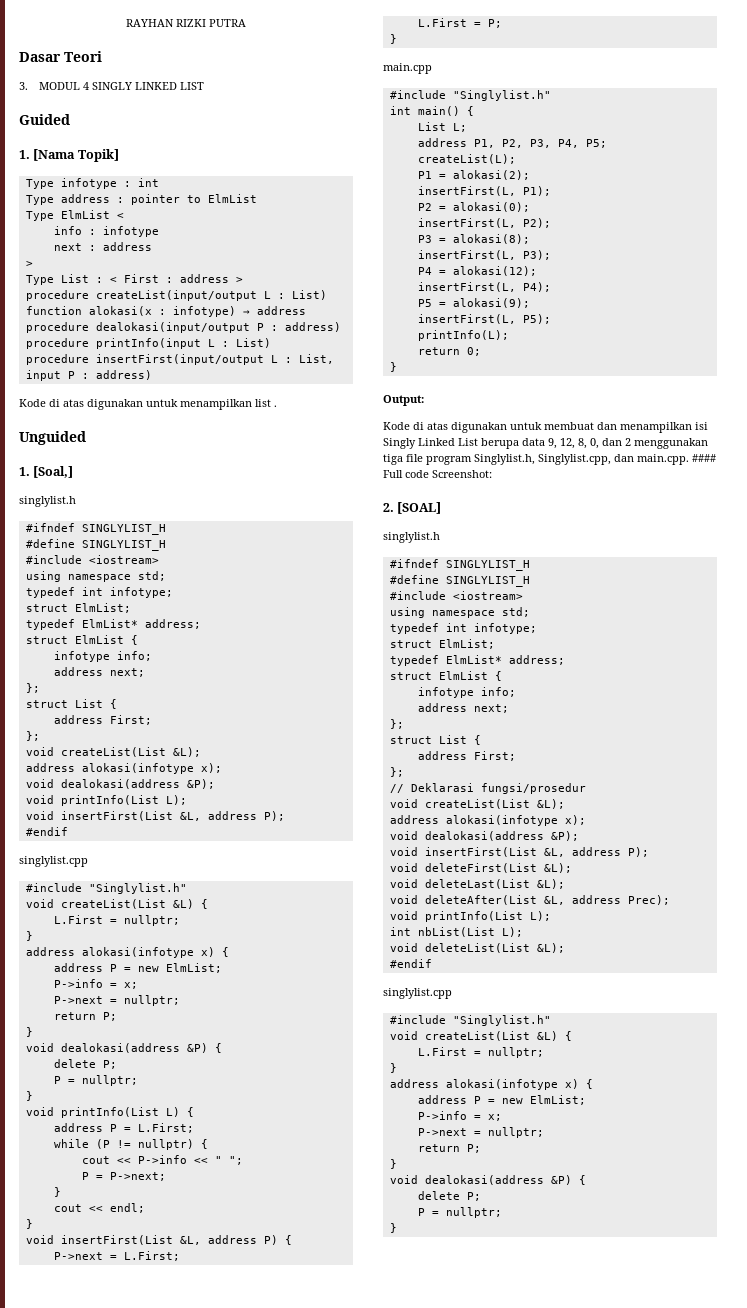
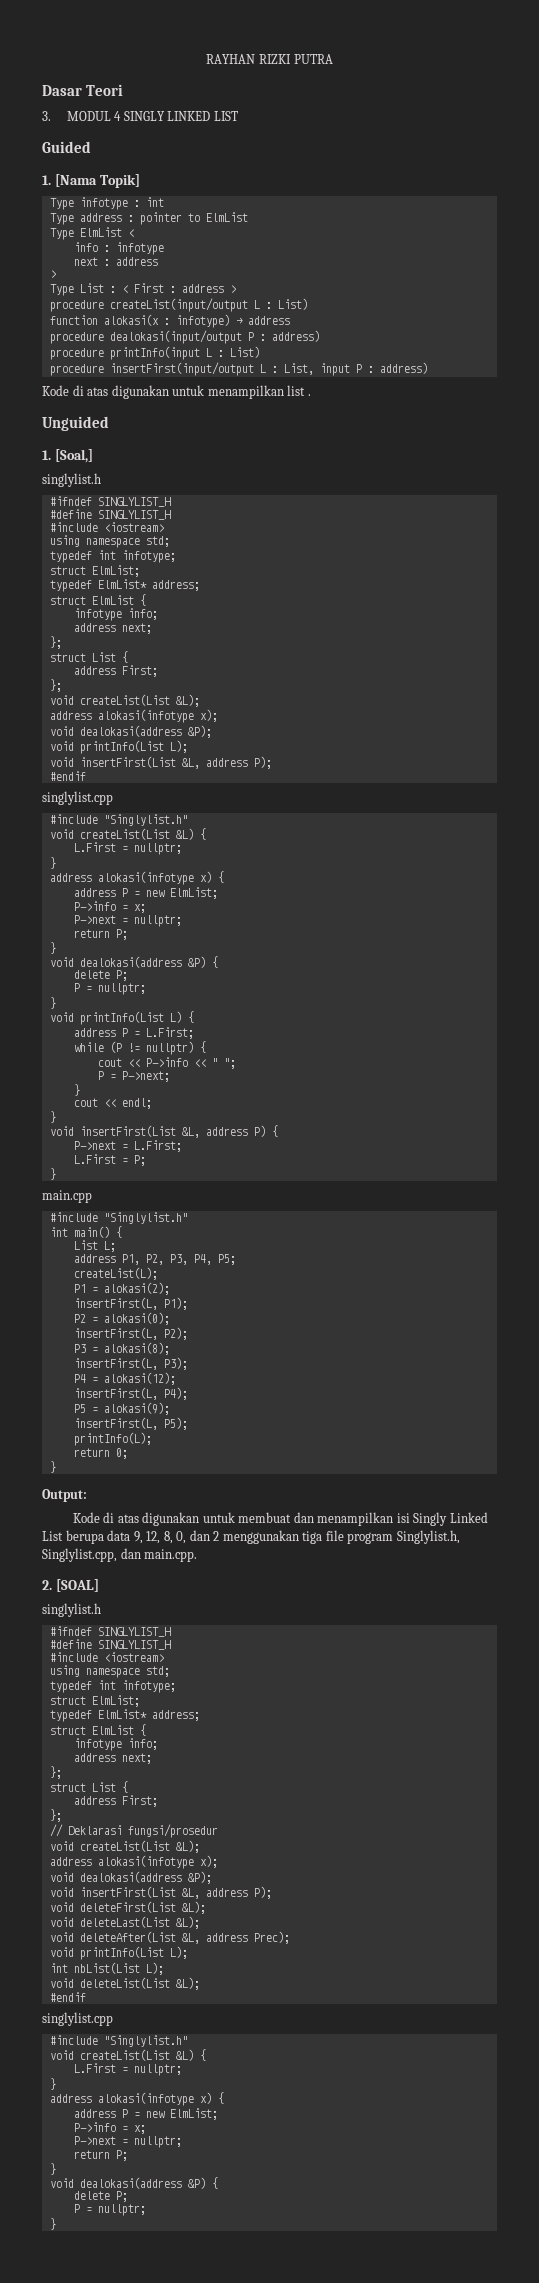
- Kode di atas digunakan untuk membuat dan menampilkan isi Singly Linked List berupa data 9, 12, 8, 0, dan 2 menggunakan tiga file program Singlylist.h, Singlylist.cpp, dan main.cpp. #### Full code Screenshot:
+ Kode di atas digunakan untuk membuat dan menampilkan isi Singly Linked List berupa data 9, 12, 8, 0, dan 2 menggunakan tiga file program Singlylist.h, Singlylist.cpp, dan main.cpp.

